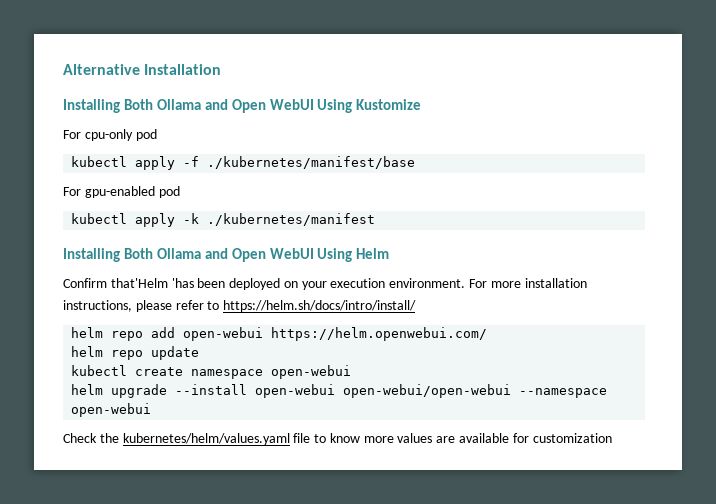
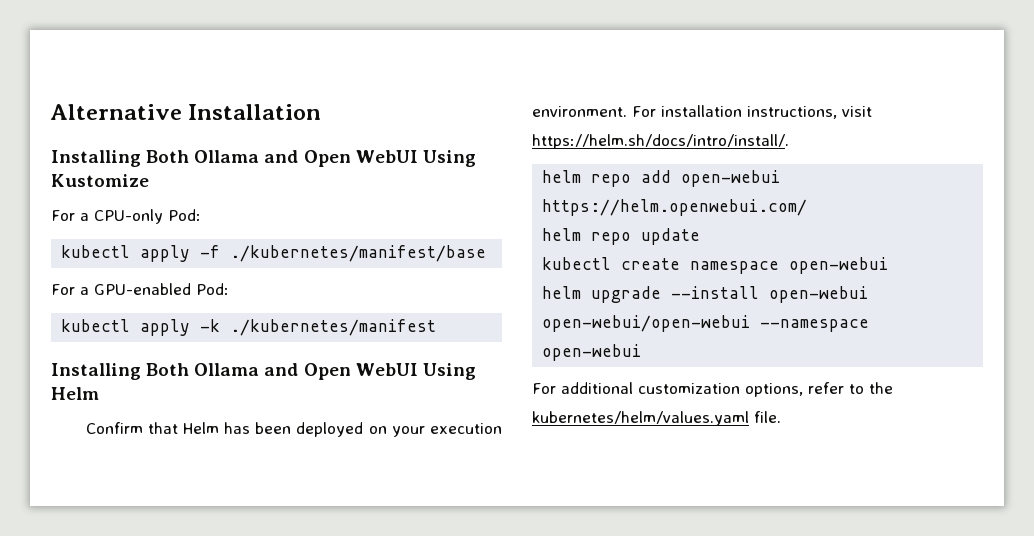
- For cpu-only pod
+ For a CPU-only Pod:
- For gpu-enabled pod
+ For a GPU-enabled Pod:
- Confirm that'Helm 'has been deployed on your execution environment.
+ Confirm that Helm has been deployed on your execution environment.
- For more installation instructions, please refer to https://helm.sh/docs/intro/install/
+ For installation instructions, visit https://helm.sh/docs/intro/install/.
- Check the kubernetes/helm/values.yaml file to know more values are available for customization
+ For additional customization options, refer to the kubernetes/helm/values.yaml file.

